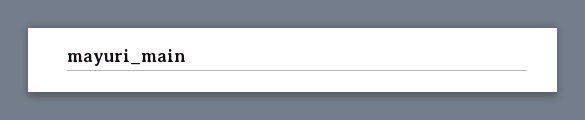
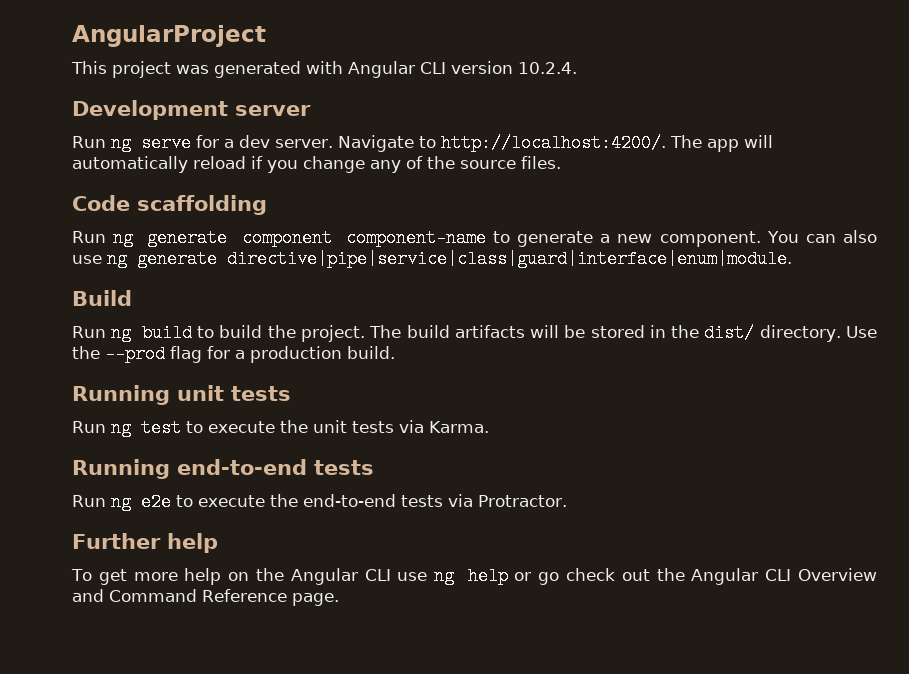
- mayuri_main
+ AngularProject
+ This project was generated with Angular CLI version 10.2.4.
+ Development server
+ Run ng serve for a dev server. Navigate to http://localhost:4200/. The app will automatically reload if you change any of the source files.
+ Code scaffolding
+ Run ng generate component component-name to generate a new component. You can also use ng generate directive|pipe|service|class|guard|interface|enum|module.
+ Build
+ Run ng build to build the project. The build artifacts will be stored in the dist/ directory. Use the --prod flag for a production build.
+ Running unit tests
+ Run ng test to execute the unit tests via Karma.
+ Running end-to-end tests
+ Run ng e2e to execute the end-to-end tests via Protractor.
+ Further help
+ To get more help on the Angular CLI use ng help or go check out the Angular CLI Overview and Command Reference page.

